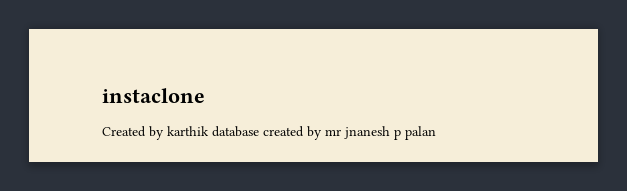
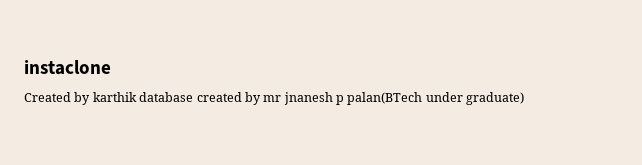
- Created by karthik database created by mr jnanesh p palan
+ Created by karthik database created by mr jnanesh p palan(BTech under graduate)

